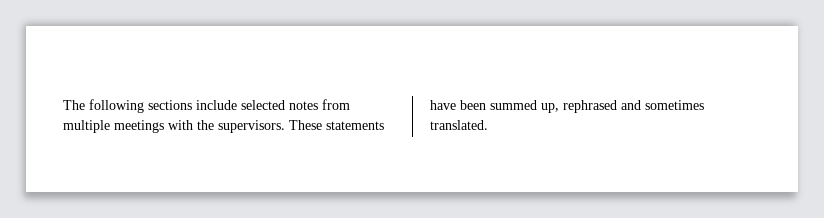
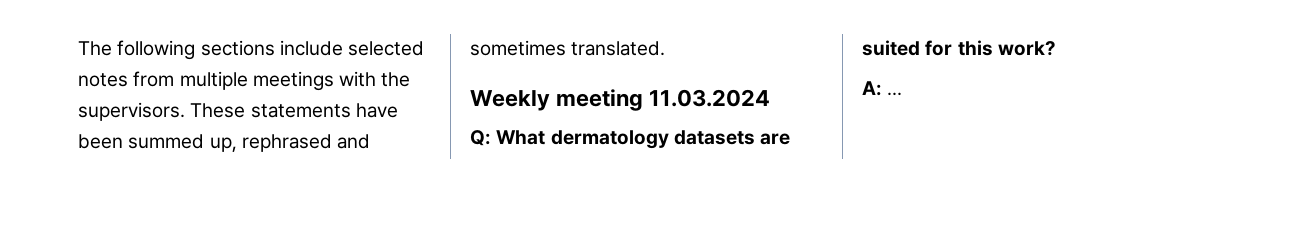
+ Weekly meeting 11.03.2024
+ Q: What dermatology datasets are suited for this work?
+ A: ...

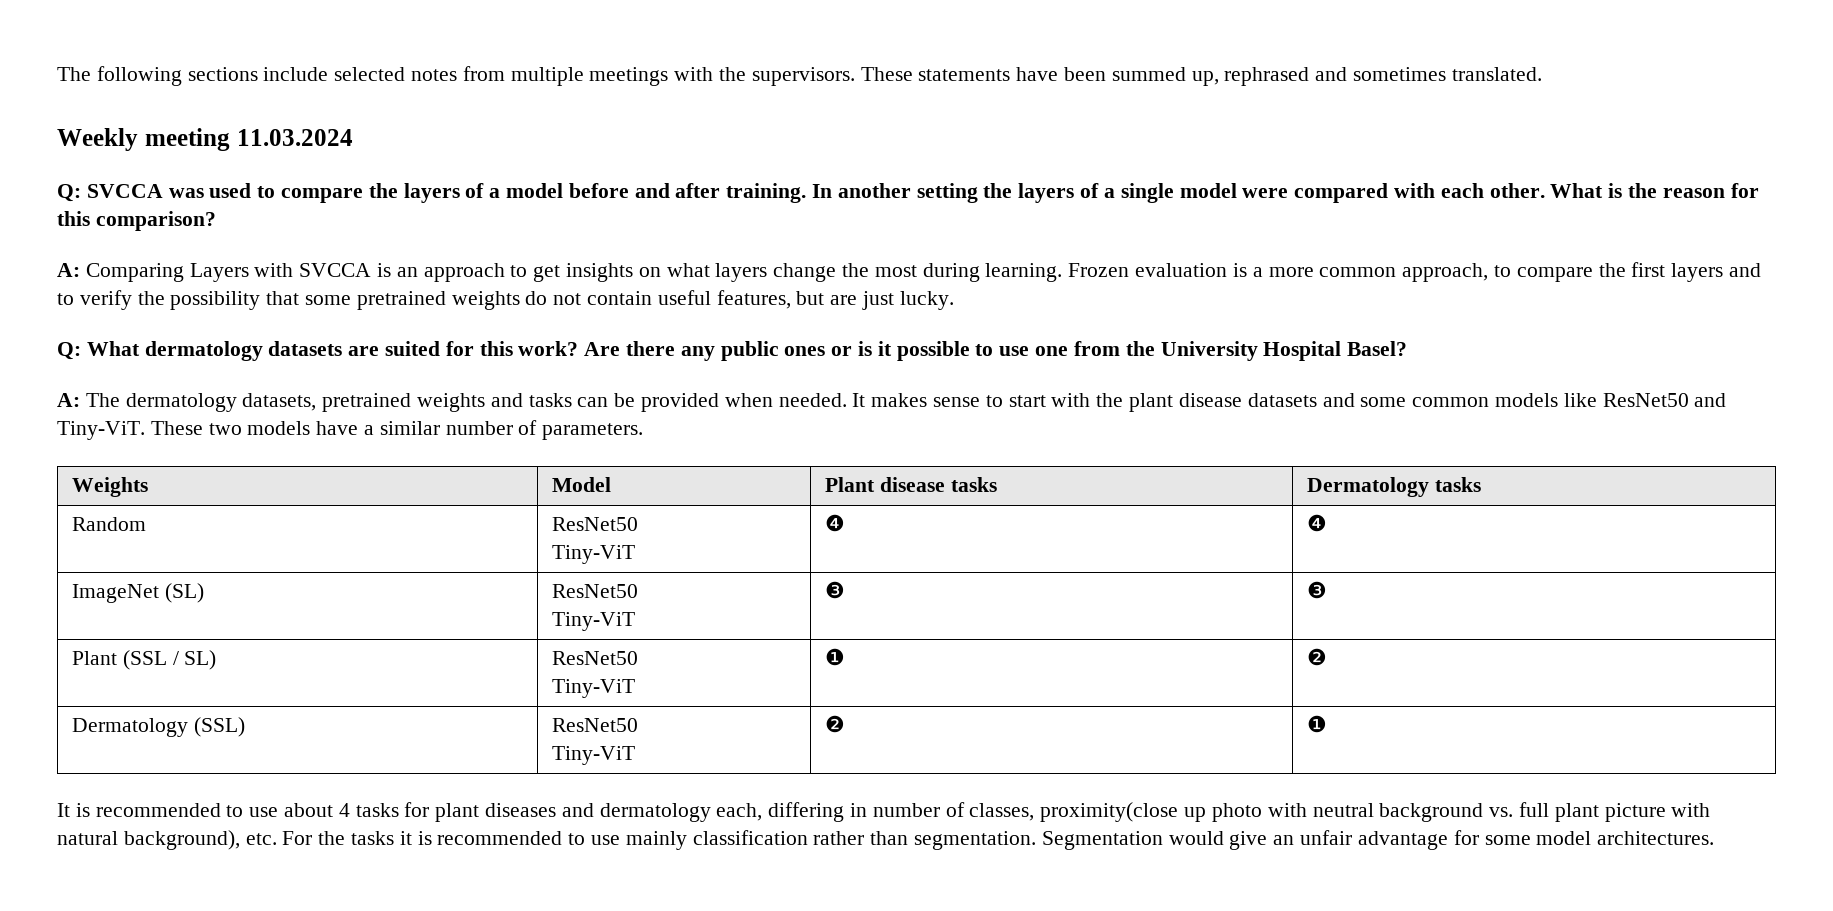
+ Q: SVCCA was used to compare the layers of a model before and after training. In another setting the layers of a single model were compared with each other. What is the reason for this comparison?
+ A: Comparing Layers with SVCCA is an approach to get insights on what layers change the most during learning. Frozen evaluation is a more common approach, to compare the first layers and to verify the possibility that some pretrained weights do not contain useful features, but are just lucky.
- Q: What dermatology datasets are suited for this work?
- A: ...
+ Q: What dermatology datasets are suited for this work? Are there any public ones or is it possible to use one from the University Hospital Basel?
+ A: The dermatology datasets, pretrained weights and tasks can be provided when needed. It makes sense to start with the plant disease datasets and some common models like ResNet50 and Tiny-ViT. These two models have a similar number of parameters.
+ Weights | Model | Plant disease tasks | Dermatology tasks
+ Random | ResNet50
+ Tiny-ViT | ❹ | ❹
+ ImageNet (SL) | ResNet50
+ Tiny-ViT | ❸ | ❸
+ Plant (SSL / SL) | ResNet50
+ Tiny-ViT | ❶ | ❷
+ Dermatology (SSL) | ResNet50
+ Tiny-ViT | ❷ | ❶
+ It is recommended to use about 4 tasks for plant diseases and dermatology each, differing in number of classes, proximity(close up photo with neutral background vs. full plant picture with natural background), etc. For the tasks it is recommended to use mainly classification rather than segmentation. Segmentation would give an unfair advantage for some model architectures.

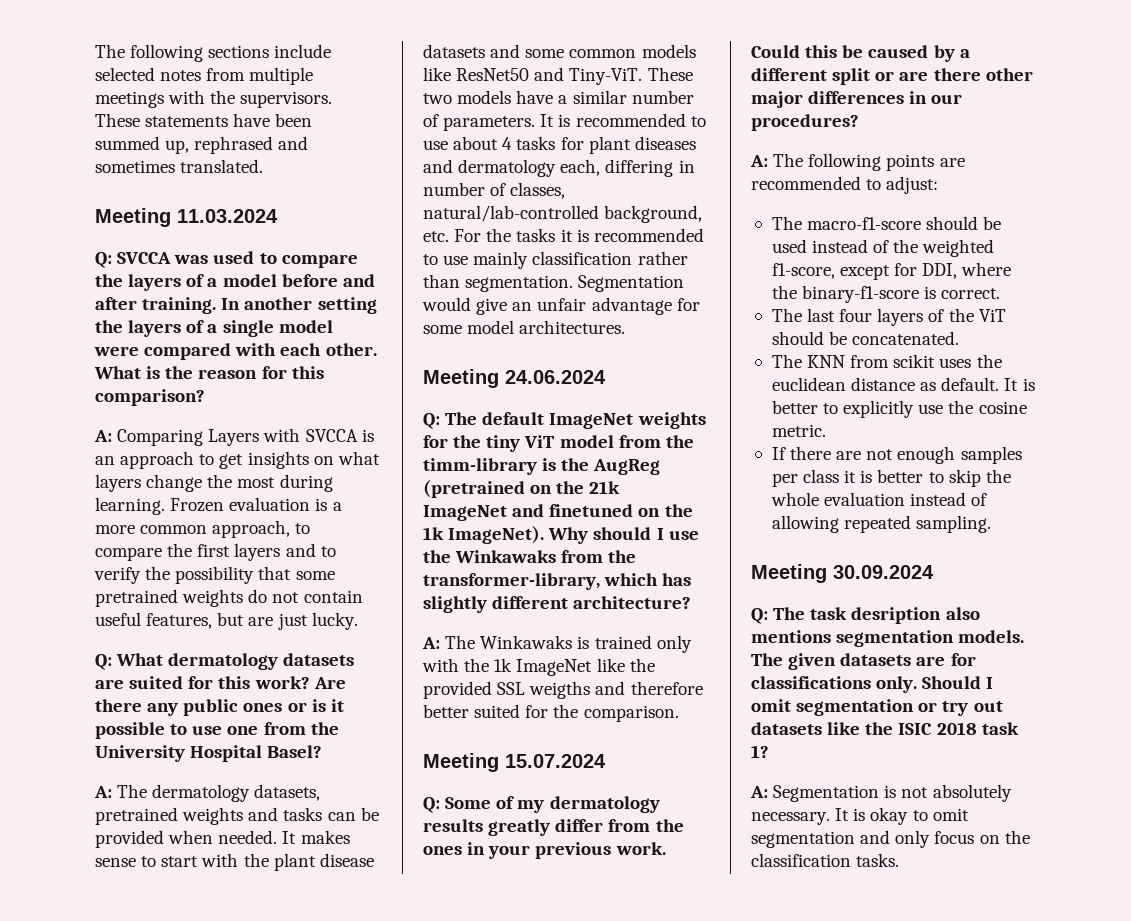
- Weekly meeting 11.03.2024
+ Meeting 11.03.2024
- These two models have a similar number of parameters.
- Weights | Model | Plant disease tasks | Dermatology tasks
- Random | ResNet50
- Tiny-ViT | ❹ | ❹
- ImageNet (SL) | ResNet50
- Tiny-ViT | ❸ | ❸
- Plant (SSL / SL) | ResNet50
- Tiny-ViT | ❶ | ❷
- Dermatology (SSL) | ResNet50
- Tiny-ViT | ❷ | ❶
- It is recommended to use about 4 tasks for plant diseases and dermatology each, differing in number of classes, proximity(close up photo with neutral background vs. full plant picture with natural background), etc. For the tasks it is recommended to use mainly classification rather than segmentation.
+ These two models have a similar number of parameters. It is recommended to use about 4 tasks for plant diseases and dermatology each, differing in number of classes, natural/lab-controlled background, etc. For the tasks it is recommended to use mainly classification rather than segmentation.
+ Meeting 24.06.2024
+ Q: The default ImageNet weights for the tiny ViT model from the timm-library is the AugReg (pretrained on the 21k ImageNet and finetuned on the 1k ImageNet). Why should I use the Winkawaks from the transformer-library, which has slightly different architecture?
+ A: The Winkawaks is trained only with the 1k ImageNet like the provided SSL weigths and therefore better suited for the comparison.
+ Meeting 15.07.2024
+ Q: Some of my dermatology results greatly differ from the ones in your previous work. Could this be caused by a different split or are there other major differences in our procedures?
+ A: The following points are recommended to adjust:
+ The macro-f1-score should be used instead of the weighted f1-score, except for DDI, where the binary-f1-score is correct.
+ The last four layers of the ViT should be concatenated.
+ The KNN from scikit uses the euclidean distance as default. It is better to explicitly use the cosine metric.
+ If there are not enough samples per class it is better to skip the whole evaluation instead of allowing repeated sampling.
+ Meeting 30.09.2024
+ Q: The task desription also mentions segmentation models. The given datasets are for classifications only. Should I omit segmentation or try out datasets like the ISIC 2018 task 1?
+ A: Segmentation is not absolutely necessary. It is okay to omit segmentation and only focus on the classification tasks.

